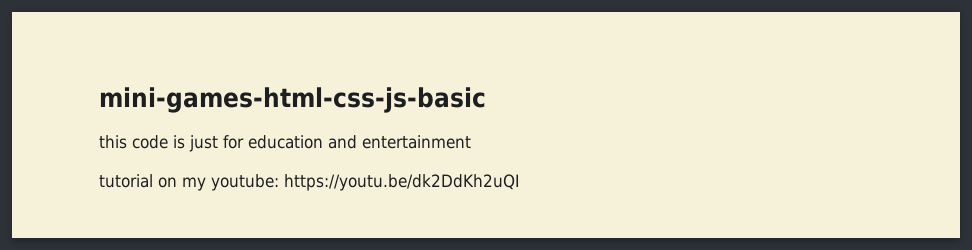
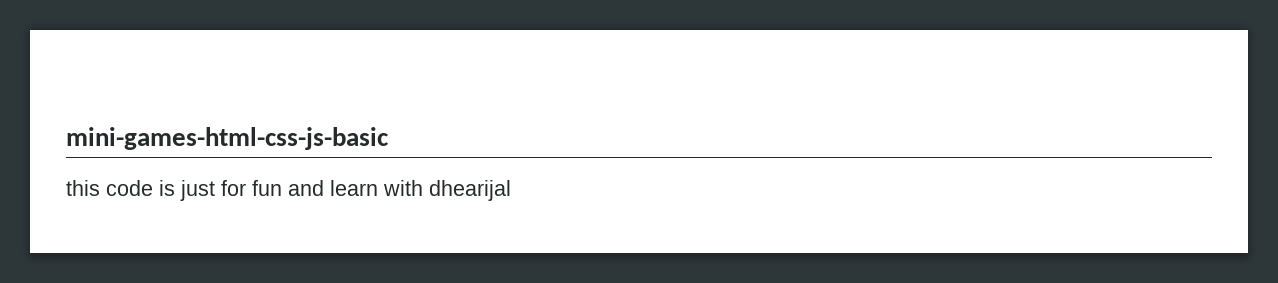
- this code is just for education and entertainment
- tutorial on my youtube: https://youtu.be/dk2DdKh2uQI
+ this code is just for fun and learn with dhearijal

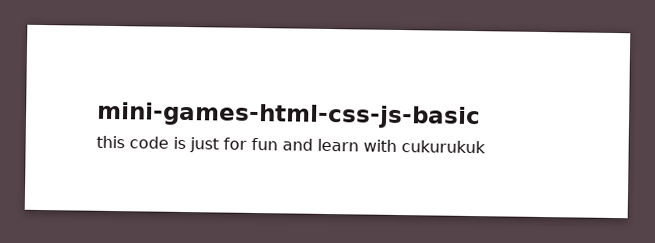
- this code is just for fun and learn with dhearijal
+ this code is just for fun and learn with cukurukuk

